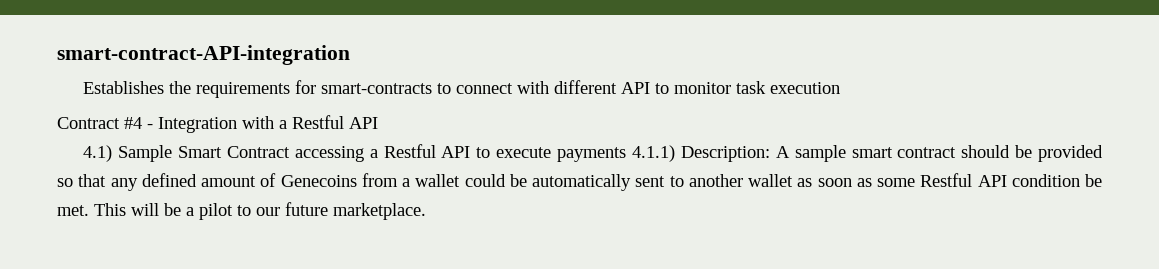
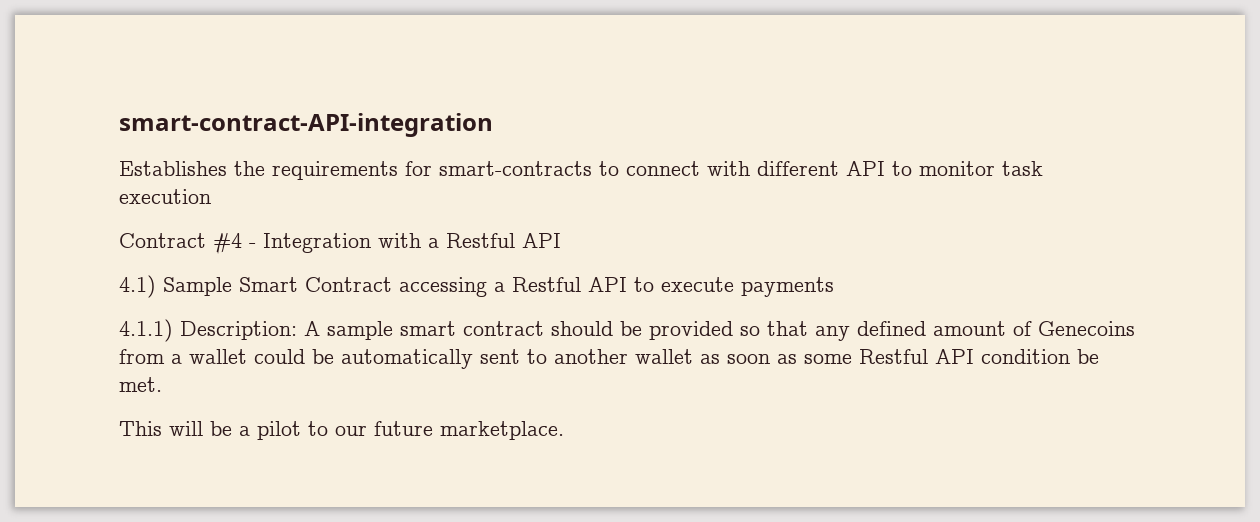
- 4.1) Sample Smart Contract accessing a Restful API to execute payments 4.1.1) Description: A sample smart contract should be provided so that any defined amount of Genecoins from a wallet could be automatically sent to another wallet as soon as some Restful API condition be met. This will be a pilot to our future marketplace.
+ 4.1) Sample Smart Contract accessing a Restful API to execute payments
+ 4.1.1) Description: A sample smart contract should be provided so that any defined amount of Genecoins from a wallet could be automatically sent to another wallet as soon as some Restful API condition be met.
+ This will be a pilot to our future marketplace.

